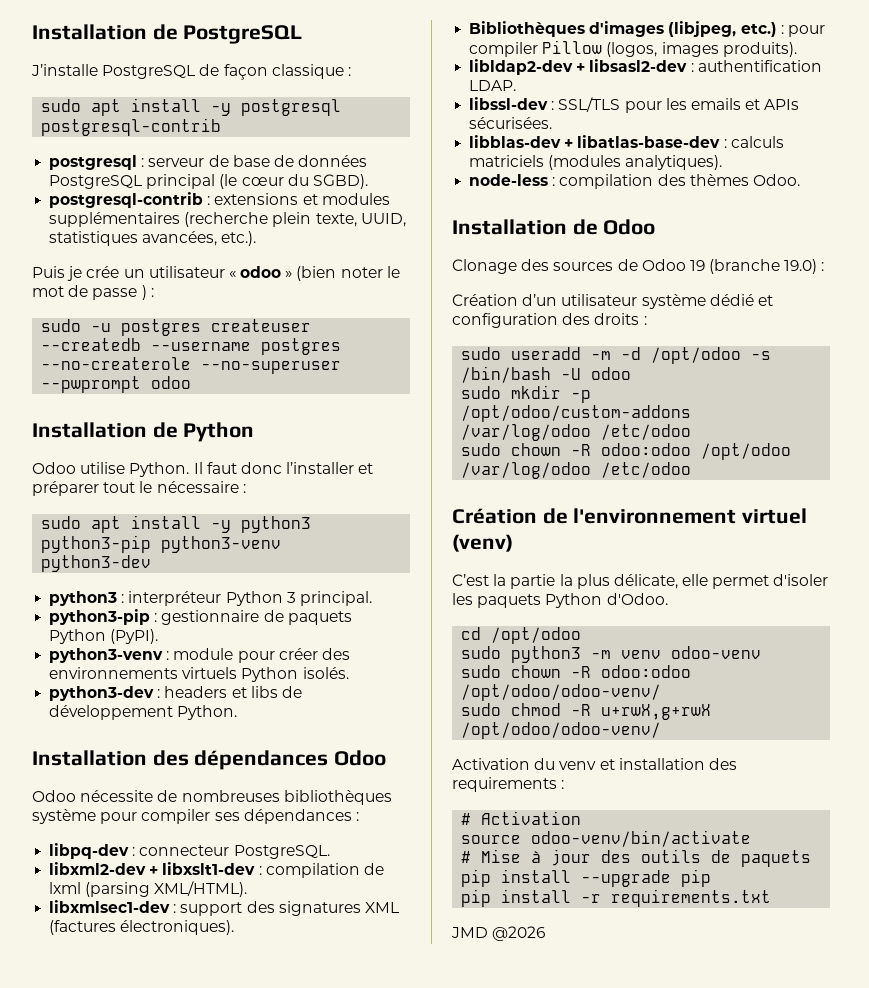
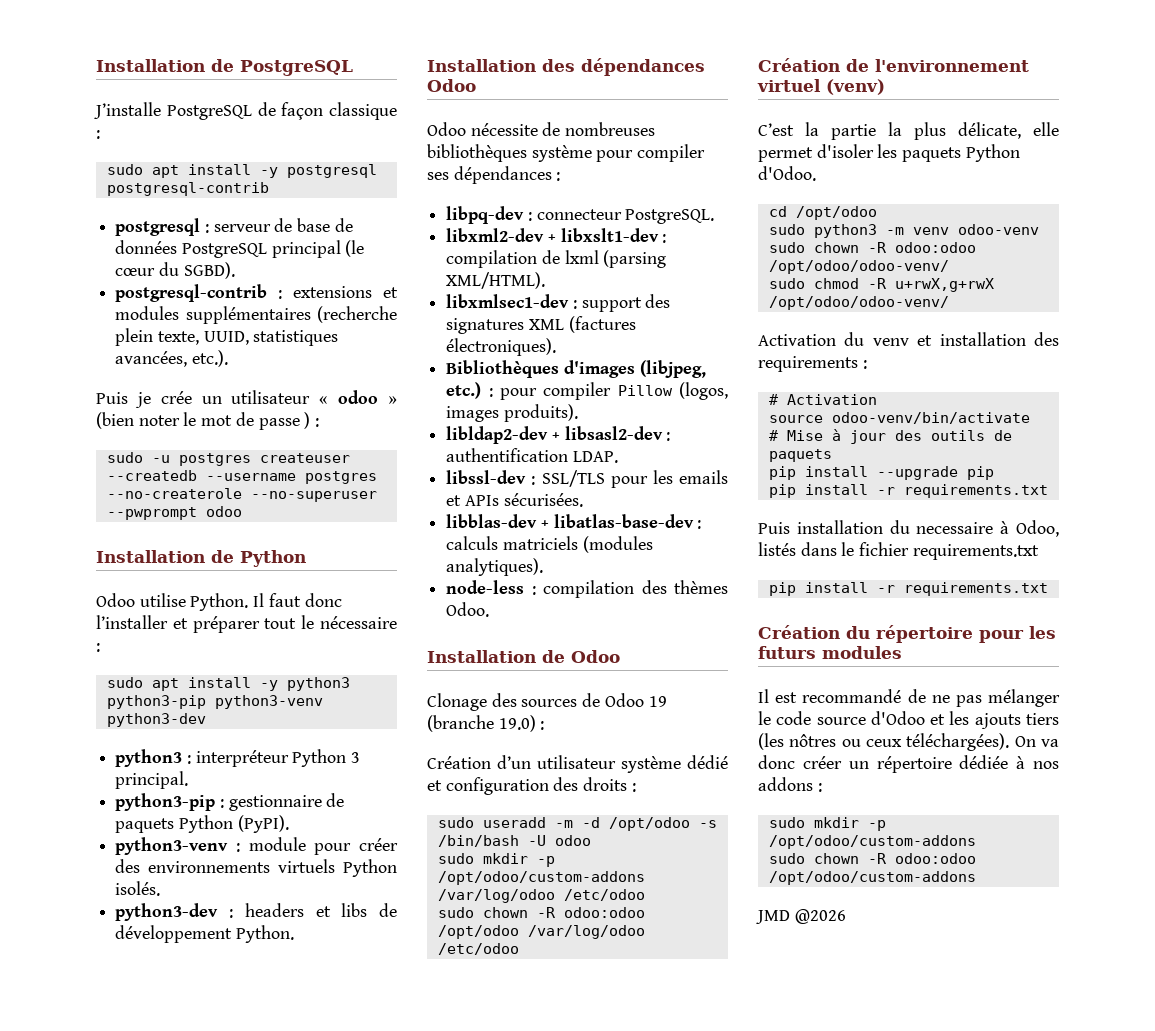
+ Puis installation du necessaire à Odoo, listés dans le fichier requirements.txt
+ pip install -r requirements.txt
+ Création du répertoire pour les futurs modules
+ Il est recommandé de ne pas mélanger le code source d'Odoo et les ajouts tiers (les nôtres ou ceux téléchargées). On va donc créer un répertoire dédiée à nos addons :
+ sudo mkdir -p /opt/odoo/custom-addons
+ sudo chown -R odoo:odoo /opt/odoo/custom-addons

